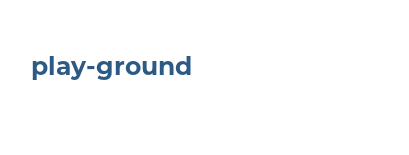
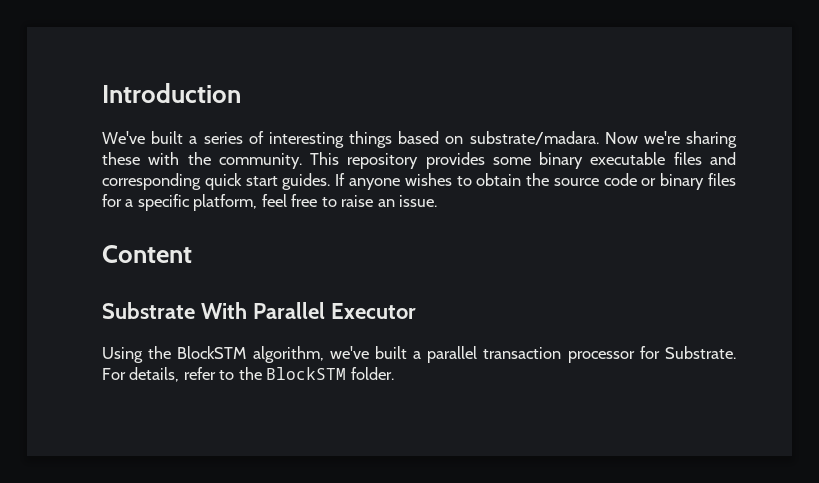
- play-ground
+ Introduction
+ We've built a series of interesting things based on substrate/madara. Now we're sharing these with the community. This repository provides some binary executable files and corresponding quick start guides. If anyone wishes to obtain the source code or binary files for a specific platform, feel free to raise an issue.
+ Content
+ Substrate With Parallel Executor
+ Using the BlockSTM algorithm, we've built a parallel transaction processor for Substrate. For details, refer to the BlockSTM folder.

